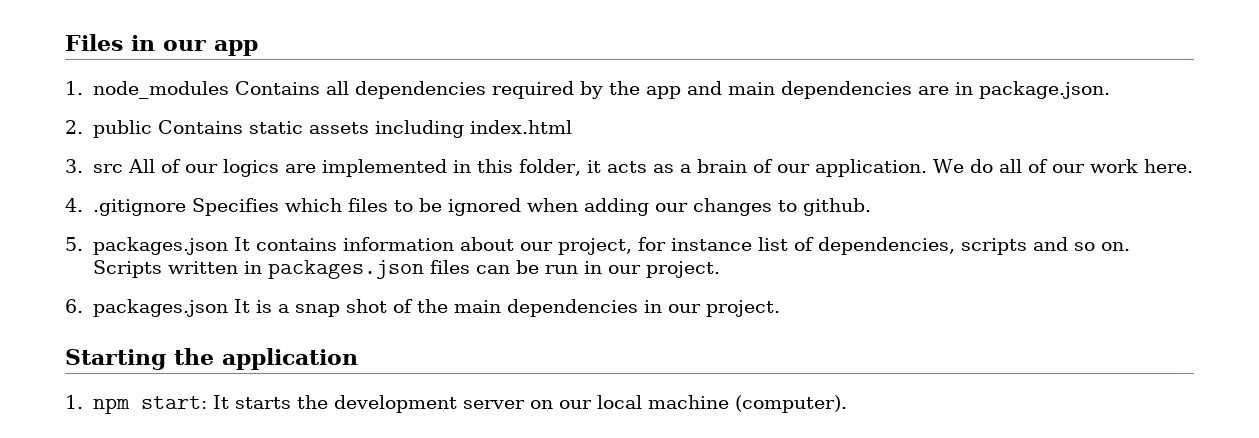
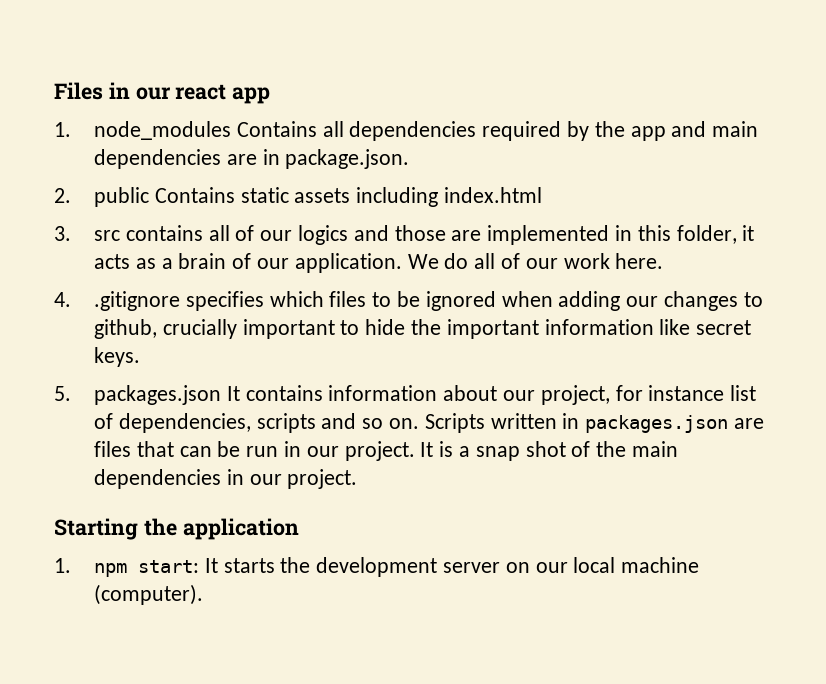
- Files in our app
+ Files in our react app
- 3. src All of our logics are implemented in this folder, it acts as a brain of our application.
+ 3. src contains all of our logics and those are implemented in this folder, it acts as a brain of our application.
- 4. .gitignore Specifies which files to be ignored when adding our changes to github.
+ 4. .gitignore specifies which files to be ignored when adding our changes to github, crucially important to hide the important information like secret keys.
- Scripts written in packages.json files can be run in our project.
- 6. packages.json It is a snap shot of the main dependencies in our project.
+ Scripts written in packages.json are files that can be run in our project. It is a snap shot of the main dependencies in our project.

